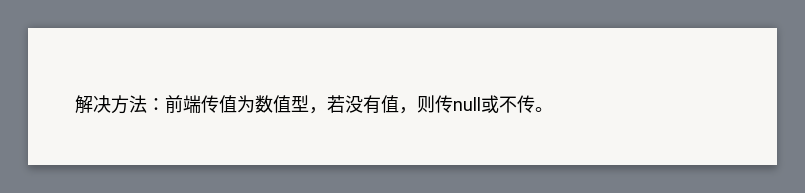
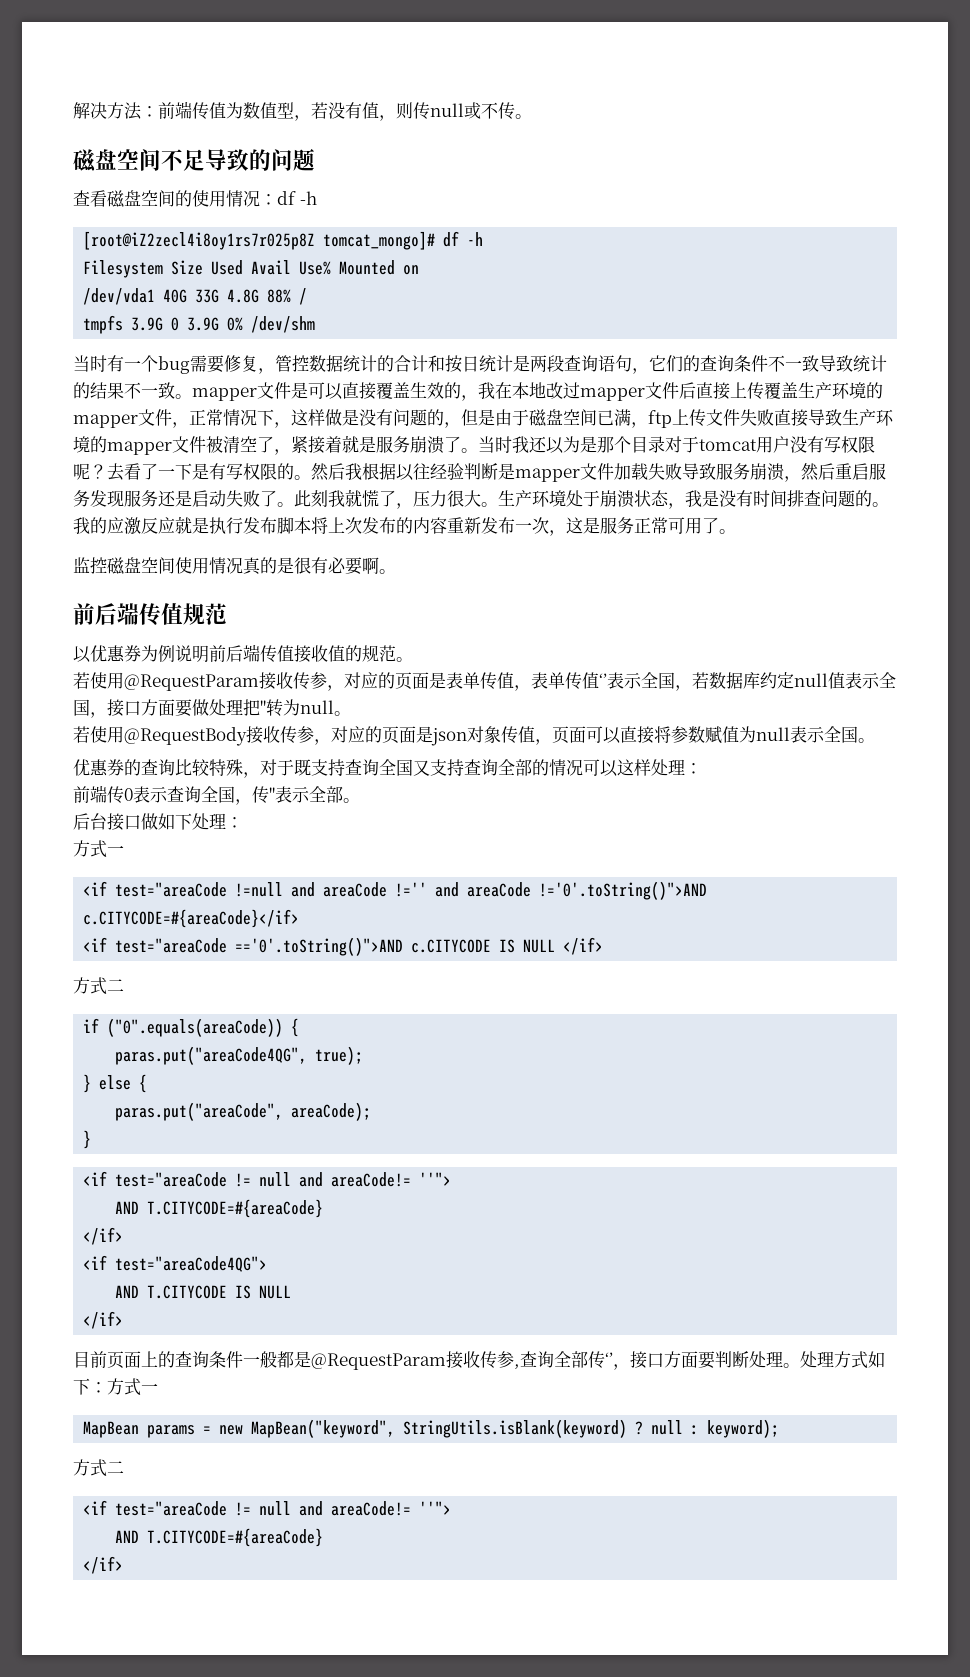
+ 磁盘空间不足导致的问题
+ 查看磁盘空间的使用情况：df -h
+ [root@iZ2zecl4i8oy1rs7r025p8Z tomcat_mongo]# df -h
+ Filesystem Size Used Avail Use% Mounted on
+ /dev/vda1 40G 33G 4.8G 88% /
+ tmpfs 3.9G 0 3.9G 0% /dev/shm
+ 当时有一个bug需要修复，管控数据统计的合计和按日统计是两段查询语句，它们的查询条件不一致导致统计的结果不一致。mapper文件是可以直接覆盖生效的，我在本地改过mapper文件后直接上传覆盖生产环境的mapper文件，正常情况下，这样做是没有问题的，但是由于磁盘空间已满，ftp上传文件失败直接导致生产环境的mapper文件被清空了，紧接着就是服务崩溃了。当时我还以为是那个目录对于tomcat用户没有写权限呢？去看了一下是有写权限的。然后我根据以往经验判断是mapper文件加载失败导致服务崩溃，然后重启服务发现服务还是启动失败了。此刻我就慌了，压力很大。生产环境处于崩溃状态，我是没有时间排查问题的。我的应激反应就是执行发布脚本将上次发布的内容重新发布一次，这是服务正常可用了。
+ 监控磁盘空间使用情况真的是很有必要啊。
+ 前后端传值规范
+ 以优惠券为例说明前后端传值接收值的规范。
+ 若使用@RequestParam接收传参，对应的页面是表单传值，表单传值‘’表示全国，若数据库约定null值表示全国，接口方面要做处理把''转为null。
+ 若使用@RequestBody接收传参，对应的页面是json对象传值，页面可以直接将参数赋值为null表示全国。
+ 优惠券的查询比较特殊，对于既支持查询全国又支持查询全部的情况可以这样处理：
+ 前端传0表示查询全国，传''表示全部。
+ 后台接口做如下处理：
+ 方式一
+ <if test="areaCode !=null and areaCode !='' and areaCode !='0'.toString()">AND c.CITYCODE=#{areaCode}</if>
+ <if test="areaCode =='0'.toString()">AND c.CITYCODE IS NULL </if>
+ 方式二
+ if ("0".equals(areaCode)) {
+ paras.put("areaCode4QG", true);
+ } else {
+ paras.put("areaCode", areaCode);
+ }
+ <if test="areaCode != null and areaCode!= ''">
+ AND T.CITYCODE=#{areaCode}
+ </if>
+ <if test="areaCode4QG">
+ AND T.CITYCODE IS NULL
+ </if>
+ 目前页面上的查询条件一般都是@RequestParam接收传参,查询全部传‘’，接口方面要判断处理。处理方式如下：方式一
+ MapBean params = new MapBean("keyword", StringUtils.isBlank(keyword) ? null : keyword);
+ 方式二
+ <if test="areaCode != null and areaCode!= ''">
+ AND T.CITYCODE=#{areaCode}
+ </if>

